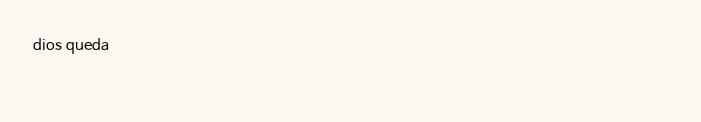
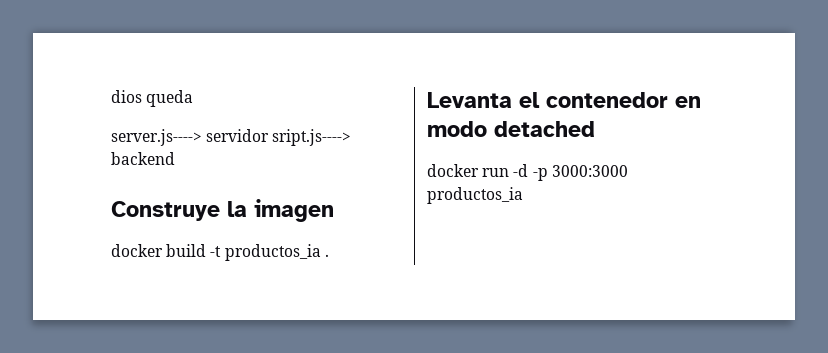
+ server.js----> servidor sript.js----> backend
+ Construye la imagen
+ docker build -t productos_ia .
+ Levanta el contenedor en modo detached
+ docker run -d -p 3000:3000 productos_ia

